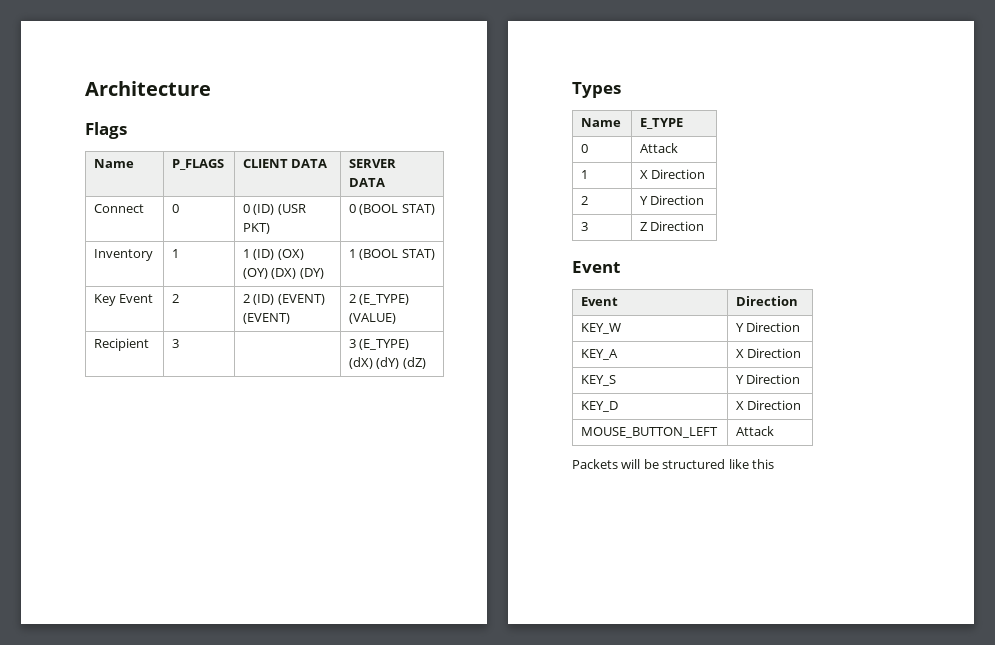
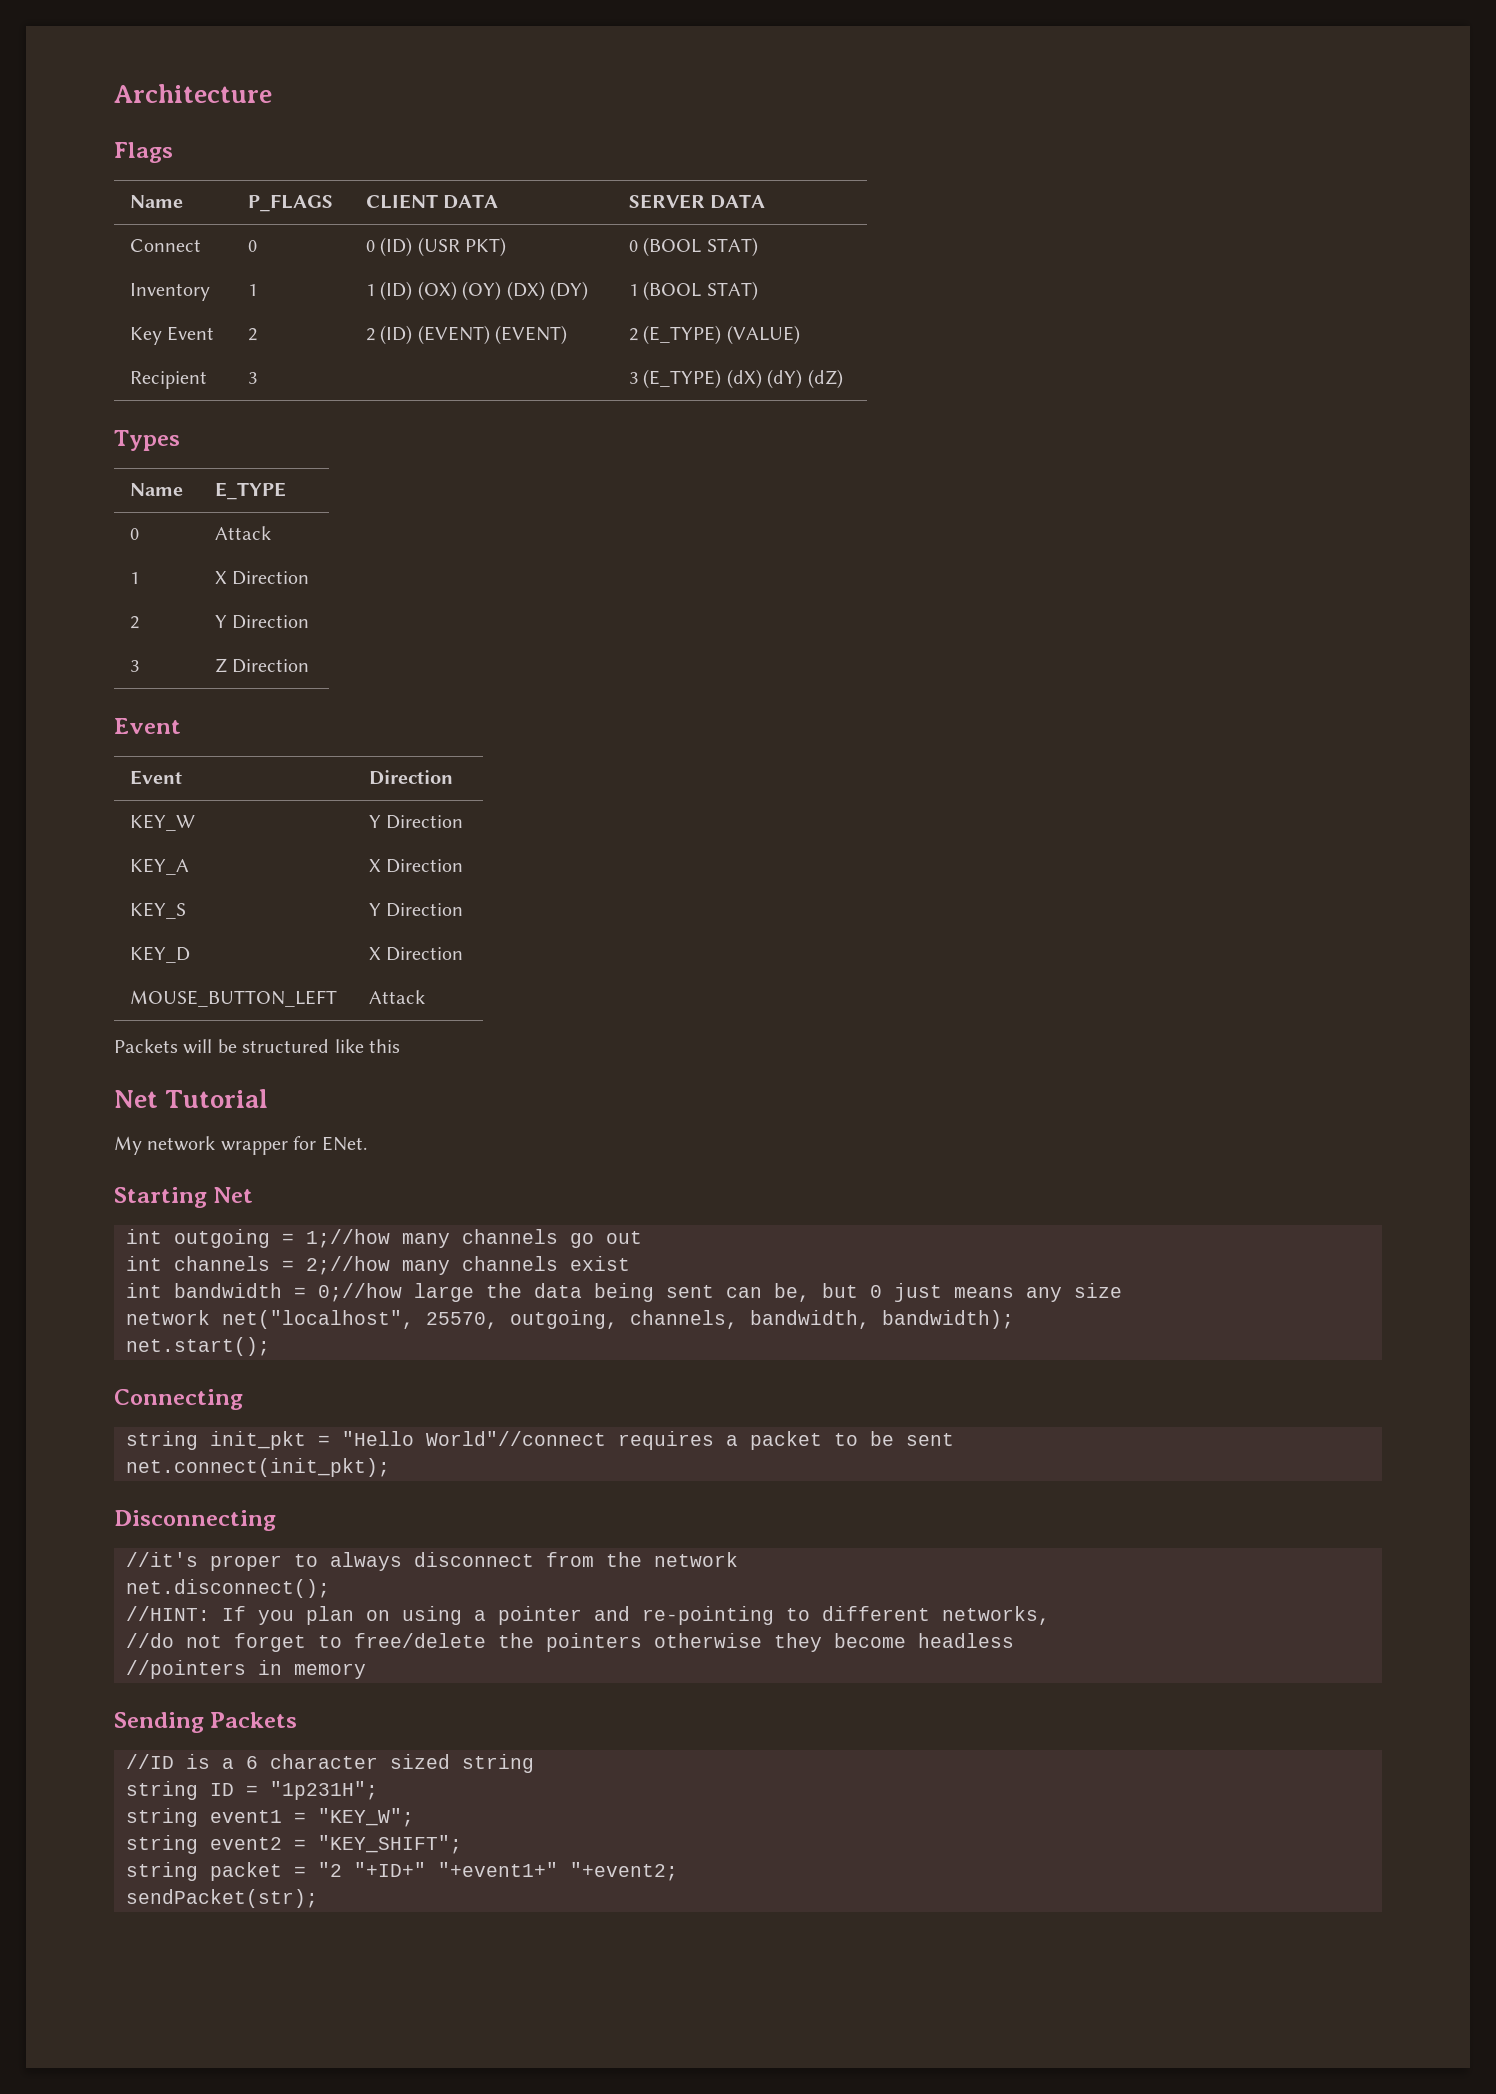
+ Net Tutorial
+ My network wrapper for ENet.
+ Starting Net
+ int outgoing = 1;//how many channels go out
+ int channels = 2;//how many channels exist
+ int bandwidth = 0;//how large the data being sent can be, but 0 just means any size
+ network net("localhost", 25570, outgoing, channels, bandwidth, bandwidth);
+ net.start();
+ Connecting
+ string init_pkt = "Hello World"//connect requires a packet to be sent
+ net.connect(init_pkt);
+ Disconnecting
+ //it's proper to always disconnect from the network
+ net.disconnect();
+ //HINT: If you plan on using a pointer and re-pointing to different networks,
+ //do not forget to free/delete the pointers otherwise they become headless
+ //pointers in memory
+ Sending Packets
+ //ID is a 6 character sized string
+ string ID = "1p231H";
+ string event1 = "KEY_W";
+ string event2 = "KEY_SHIFT";
+ string packet = "2 "+ID+" "+event1+" "+event2;
+ sendPacket(str);

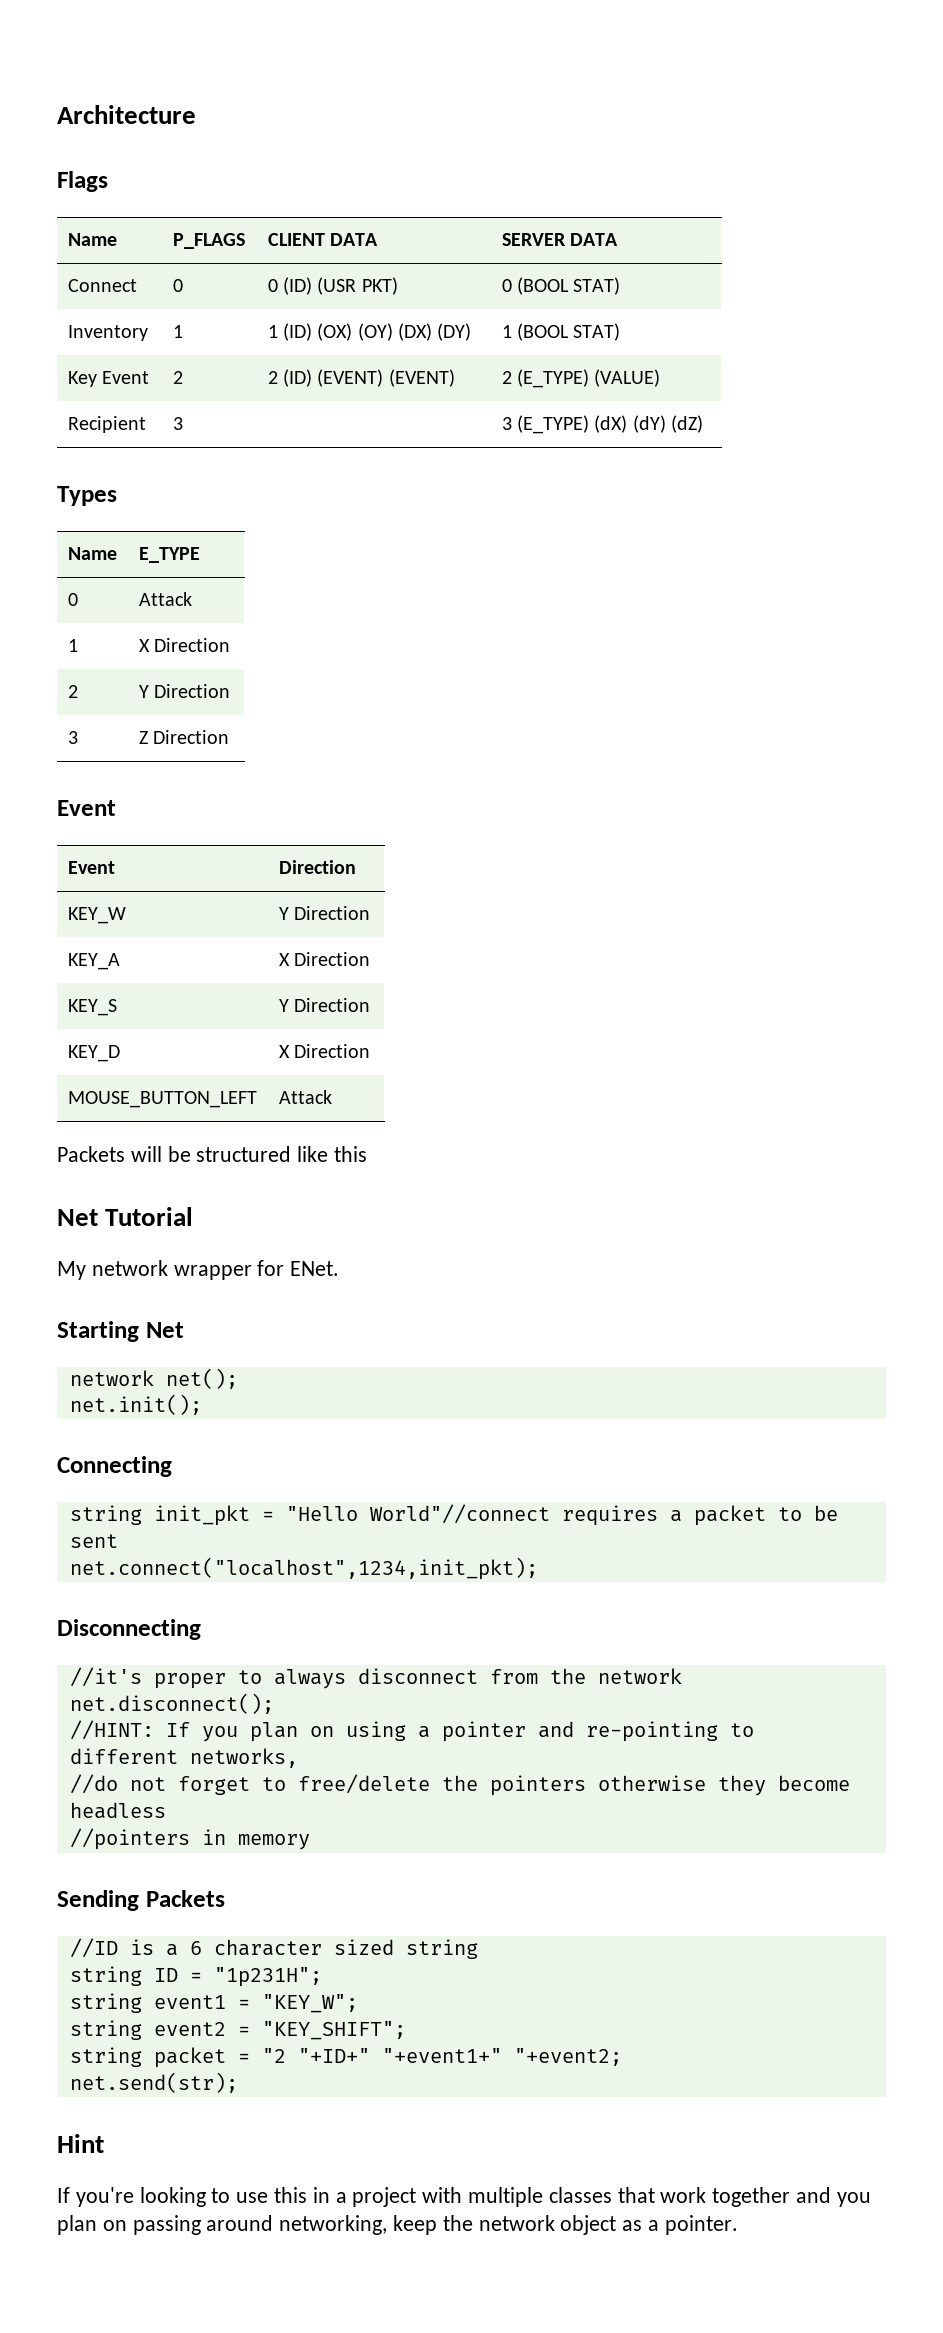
- int outgoing = 1;//how many channels go out
- int channels = 2;//how many channels exist
- int bandwidth = 0;//how large the data being sent can be, but 0 just means any size
- network net("localhost", 25570, outgoing, channels, bandwidth, bandwidth);
- net.start();
+ network net();
+ net.init();
- net.connect(init_pkt);
+ net.connect("localhost",1234,init_pkt);
- sendPacket(str);
+ net.send(str);
+ Hint
+ If you're looking to use this in a project with multiple classes that work together and you plan on passing around networking, keep the network object as a pointer.

